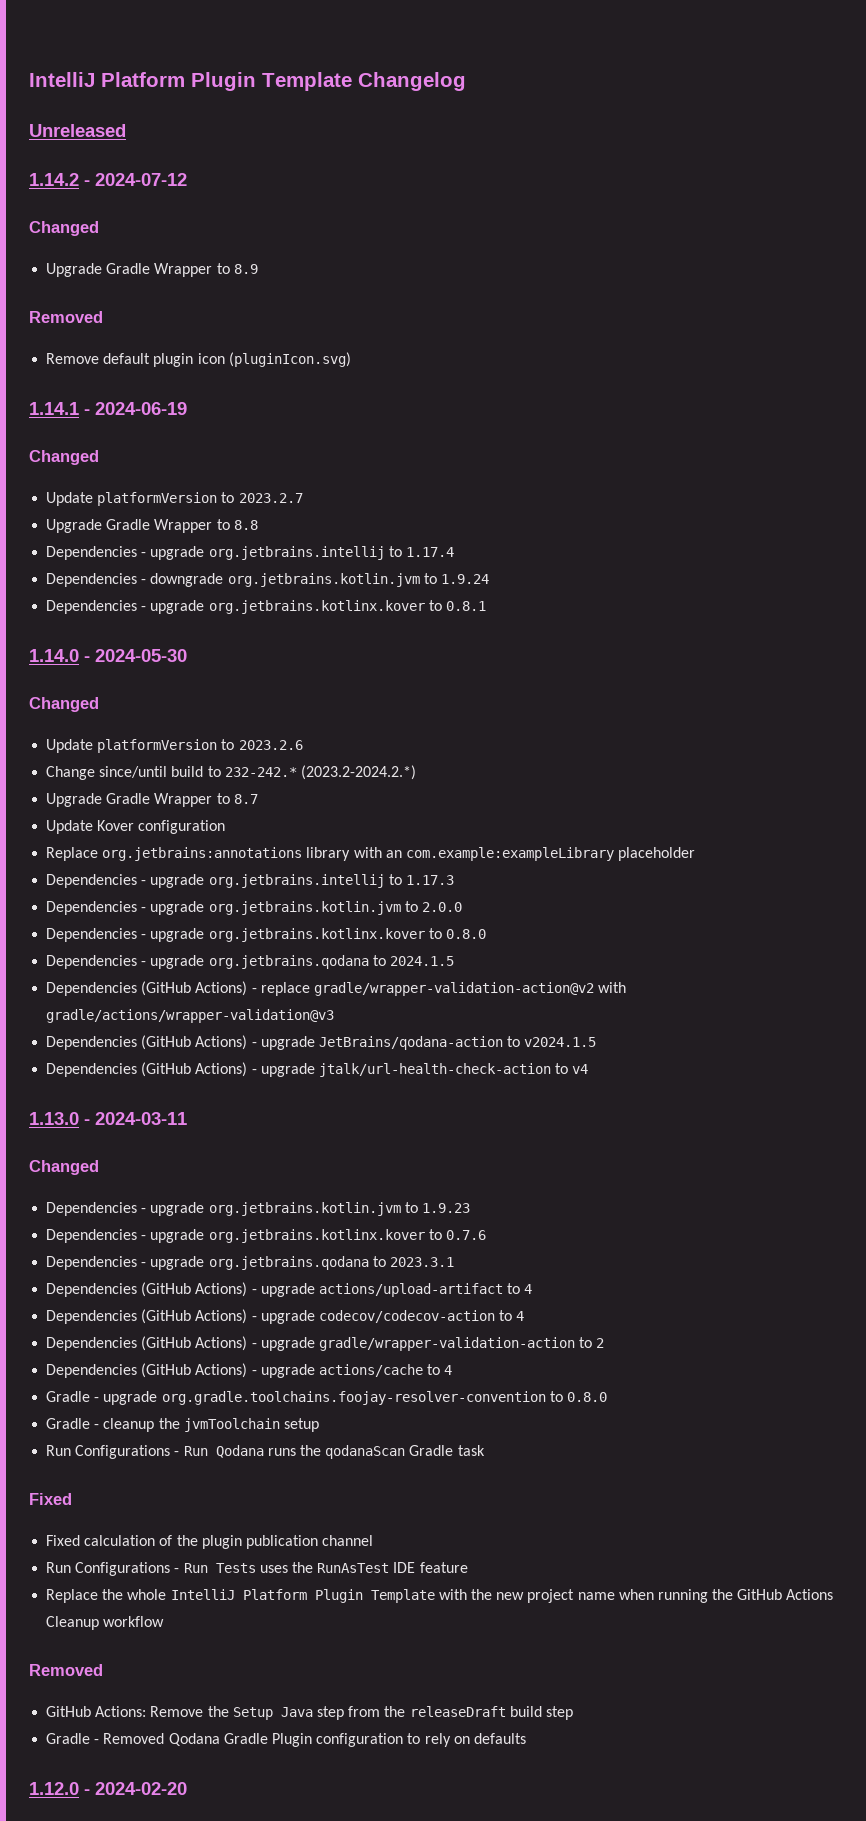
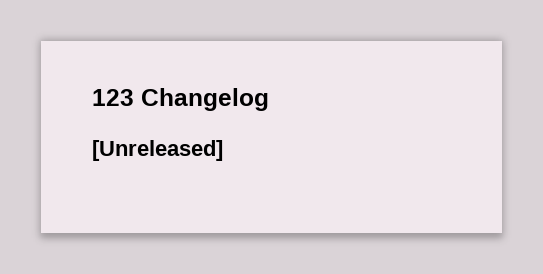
- IntelliJ Platform Plugin Template Changelog
- Unreleased
- 1.14.2 - 2024-07-12
- Changed
- Upgrade Gradle Wrapper to 8.9
- Removed
- Remove default plugin icon (pluginIcon.svg)
- 1.14.1 - 2024-06-19
- Changed
- Update platformVersion to 2023.2.7
- Upgrade Gradle Wrapper to 8.8
- Dependencies - upgrade org.jetbrains.intellij to 1.17.4
- Dependencies - downgrade org.jetbrains.kotlin.jvm to 1.9.24
- Dependencies - upgrade org.jetbrains.kotlinx.kover to 0.8.1
- 1.14.0 - 2024-05-30
- Changed
- Update platformVersion to 2023.2.6
- Change since/until build to 232-242.* (2023.2-2024.2.*)
- Upgrade Gradle Wrapper to 8.7
- Update Kover configuration
- Replace org.jetbrains:annotations library with an com.example:exampleLibrary placeholder
- Dependencies - upgrade org.jetbrains.intellij to 1.17.3
- Dependencies - upgrade org.jetbrains.kotlin.jvm to 2.0.0
- Dependencies - upgrade org.jetbrains.kotlinx.kover to 0.8.0
- Dependencies - upgrade org.jetbrains.qodana to 2024.1.5
- Dependencies (GitHub Actions) - replace gradle/wrapper-validation-action@v2 with gradle/actions/wrapper-validation@v3
- Dependencies (GitHub Actions) - upgrade JetBrains/qodana-action to v2024.1.5
- Dependencies (GitHub Actions) - upgrade jtalk/url-health-check-action to v4
- 1.13.0 - 2024-03-11
- Changed
- Dependencies - upgrade org.jetbrains.kotlin.jvm to 1.9.23
- Dependencies - upgrade org.jetbrains.kotlinx.kover to 0.7.6
- Dependencies - upgrade org.jetbrains.qodana to 2023.3.1
- Dependencies (GitHub Actions) - upgrade actions/upload-artifact to 4
- Dependencies (GitHub Actions) - upgrade codecov/codecov-action to 4
- Dependencies (GitHub Actions) - upgrade gradle/wrapper-validation-action to 2
- Dependencies (GitHub Actions) - upgrade actions/cache to 4
- Gradle - upgrade org.gradle.toolchains.foojay-resolver-convention to 0.8.0
- Gradle - cleanup the jvmToolchain setup
- Run Configurations - Run Qodana runs the qodanaScan Gradle task
- Fixed
- Fixed calculation of the plugin publication channel
- Run Configurations - Run Tests uses the RunAsTest IDE feature
- Replace the whole IntelliJ Platform Plugin Template with the new project name when running the GitHub Actions Cleanup workflow
- Removed
- GitHub Actions: Remove the Setup Java step from the releaseDraft build step
- Gradle - Removed Qodana Gradle Plugin configuration to rely on defaults
- 1.12.0 - 2024-02-20
+ 123 Changelog
+ [Unreleased]

